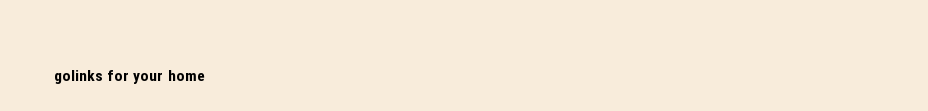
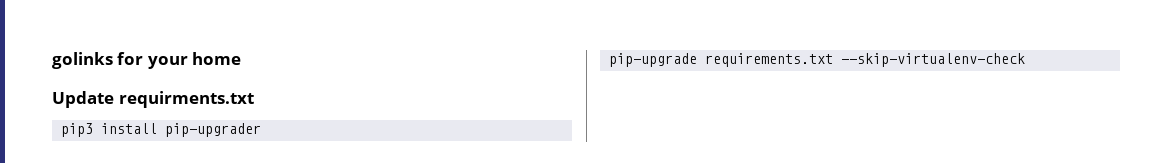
+ Update requirments.txt
+ pip3 install pip-upgrader
+ pip-upgrade requirements.txt --skip-virtualenv-check

